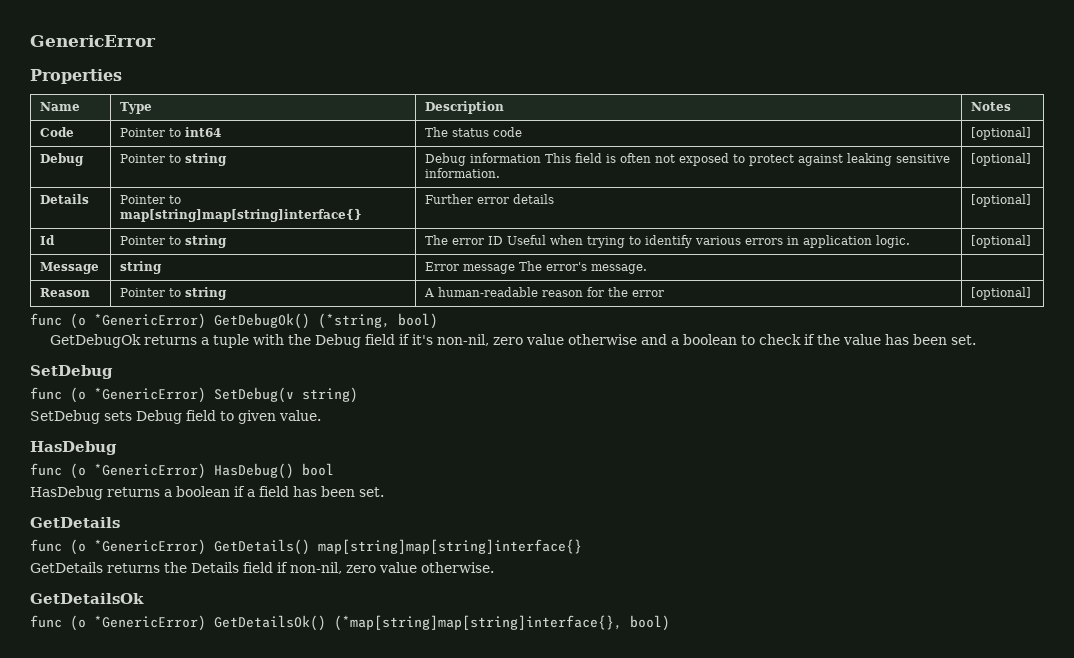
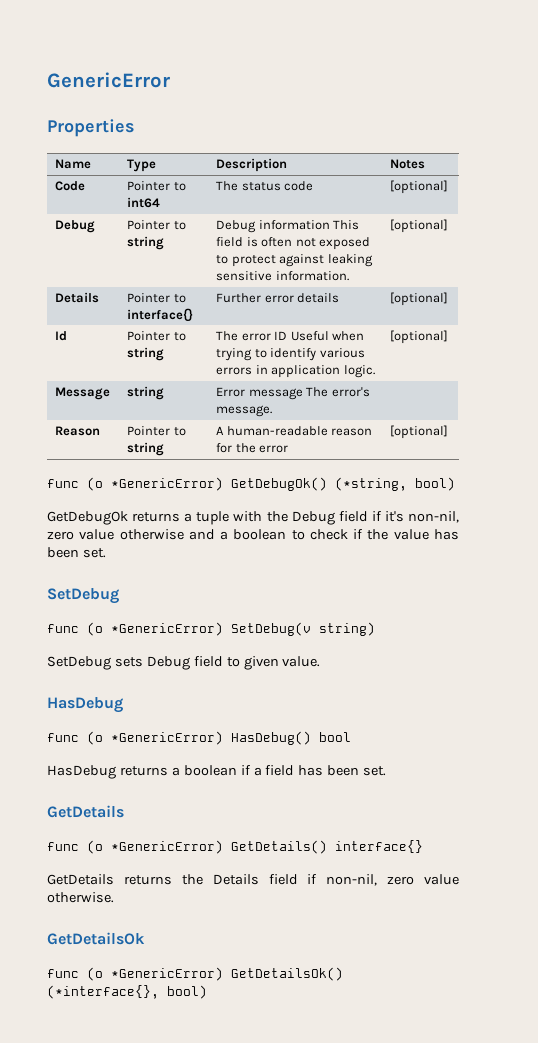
- Details | Pointer to map[string]map[string]interface{} | Further error details | [optional]
+ Details | Pointer to interface{} | Further error details | [optional]
- func (o *GenericError) GetDetails() map[string]map[string]interface{}
+ func (o *GenericError) GetDetails() interface{}
- func (o *GenericError) GetDetailsOk() (*map[string]map[string]interface{}, bool)
+ func (o *GenericError) GetDetailsOk() (*interface{}, bool)

